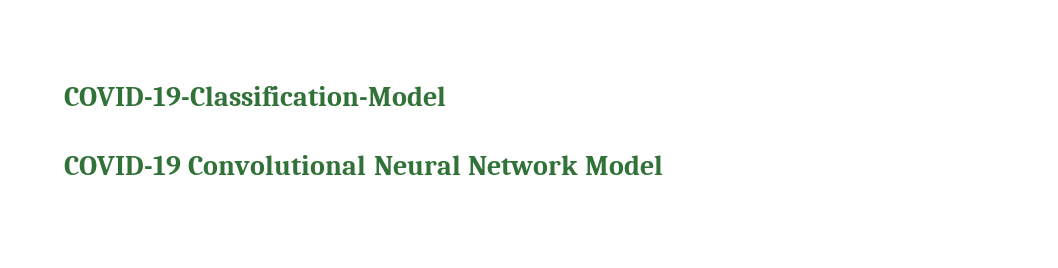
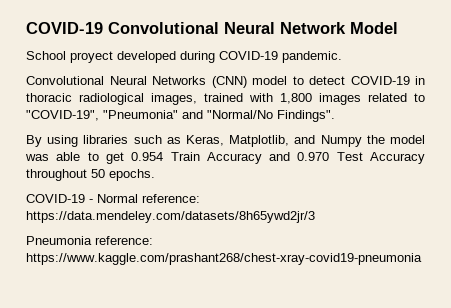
- COVID-19-Classification-Model
+ School proyect developed during COVID-19 pandemic.
+ Convolutional Neural Networks (CNN) model to detect COVID-19 in thoracic radiological images, trained with 1,800 images related to "COVID-19", "Pneumonia" and "Normal/No Findings".
+ By using libraries such as Keras, Matplotlib, and Numpy the model was able to get 0.954 Train Accuracy and 0.970 Test Accuracy throughout 50 epochs.
+ COVID-19 - Normal reference: https://data.mendeley.com/datasets/8h65ywd2jr/3
+ Pneumonia reference: https://www.kaggle.com/prashant268/chest-xray-covid19-pneumonia

